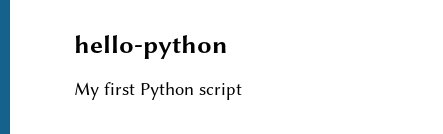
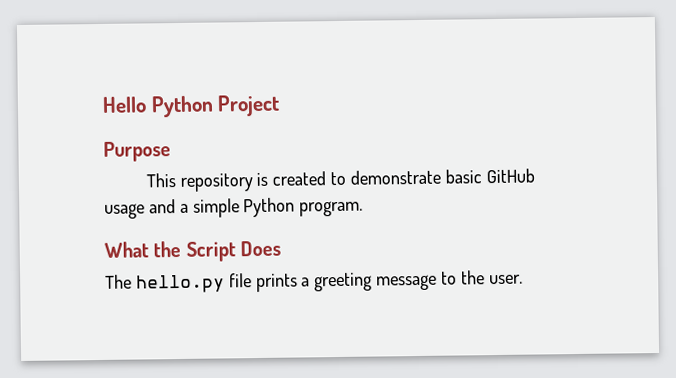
- hello-python
- My first Python script
+ Hello Python Project
+ Purpose
+ This repository is created to demonstrate basic GitHub usage and a simple Python program.
+ What the Script Does
+ The hello.py file prints a greeting message to the user.

